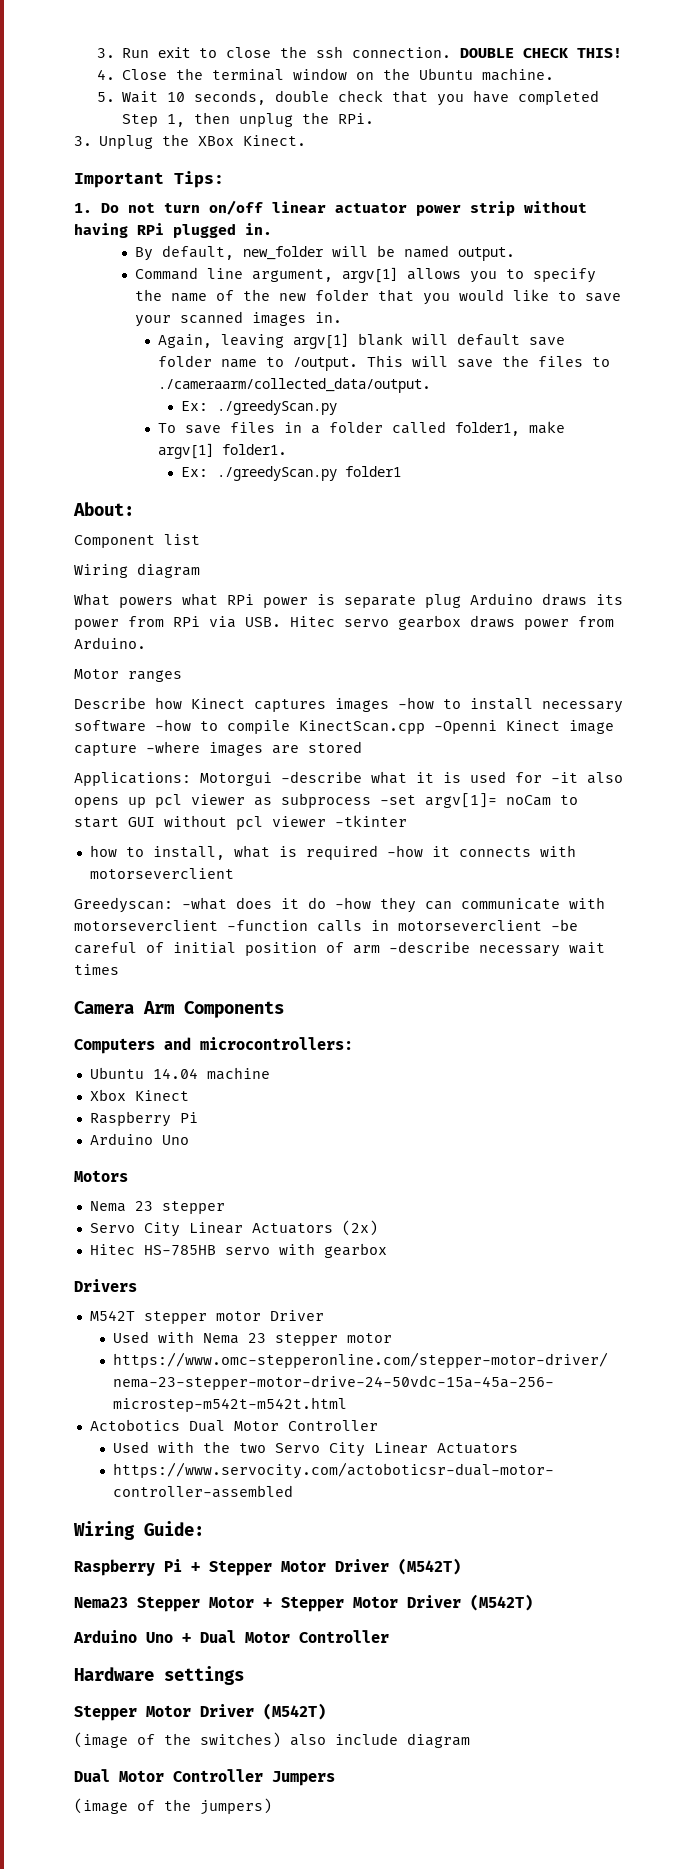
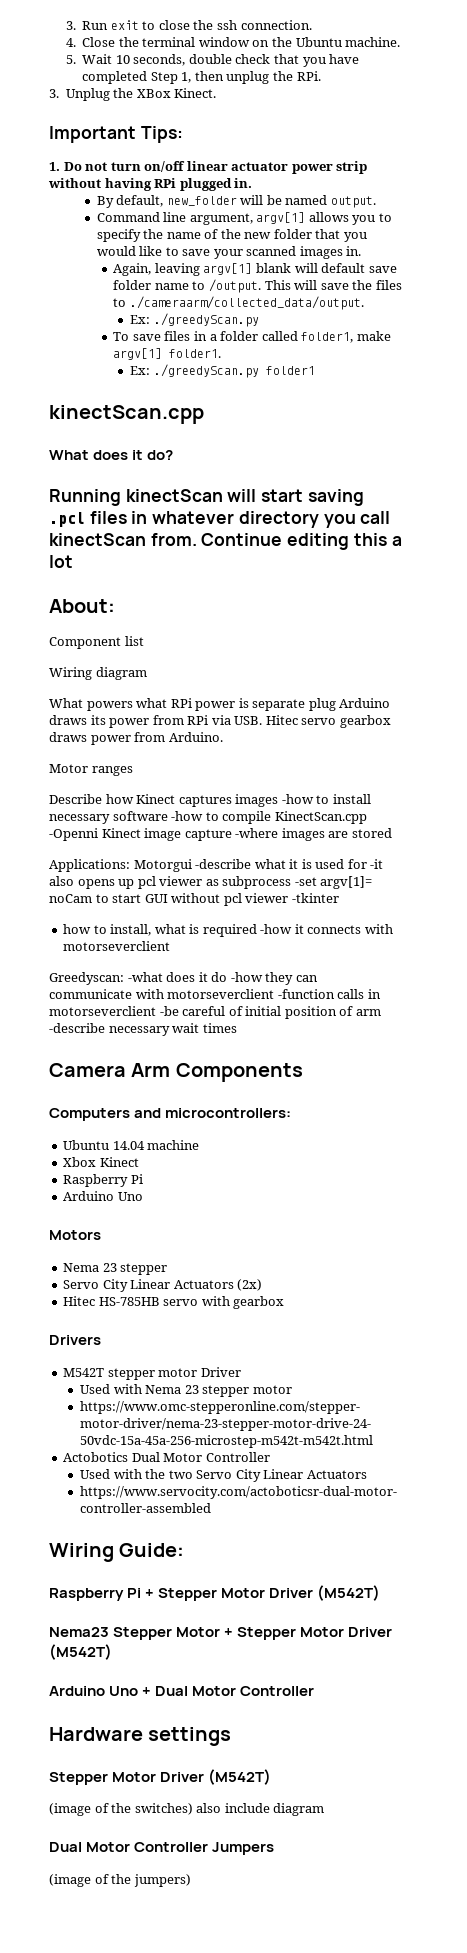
- DOUBLE CHECK THIS!
+ kinectScan.cpp
+ What does it do?
+ Running kinectScan will start saving .pcl files in whatever directory you call kinectScan from. Continue editing this a lot

